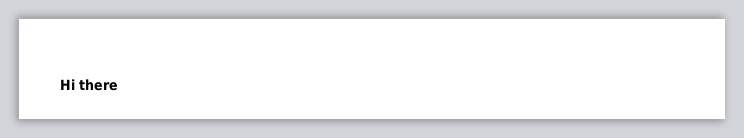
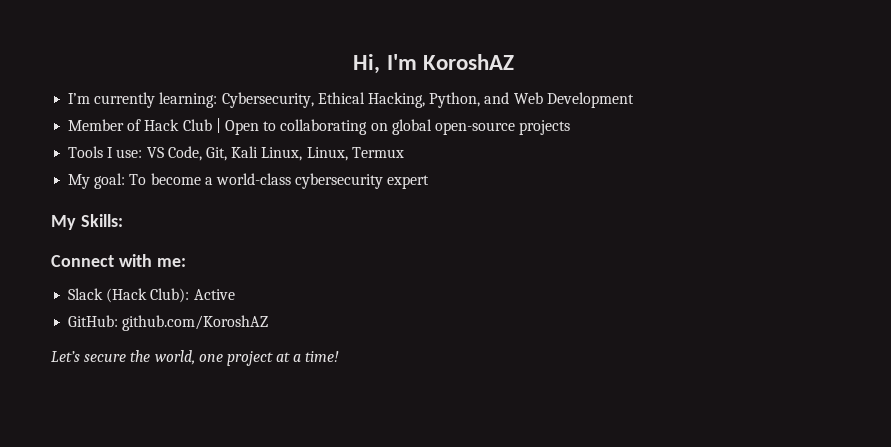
- Hi there
+ Hi, I'm KoroshAZ
+ I’m currently learning: Cybersecurity, Ethical Hacking, Python, and Web Development
+ Member of Hack Club | Open to collaborating on global open-source projects
+ Tools I use: VS Code, Git, Kali Linux, Linux, Termux
+ My goal: To become a world-class cybersecurity expert
+ My Skills:
+ Connect with me:
+ Slack (Hack Club): Active
+ GitHub: github.com/KoroshAZ
+ Let’s secure the world, one project at a time!

